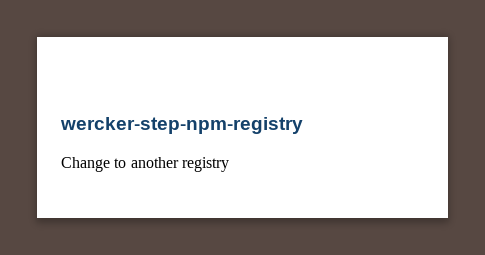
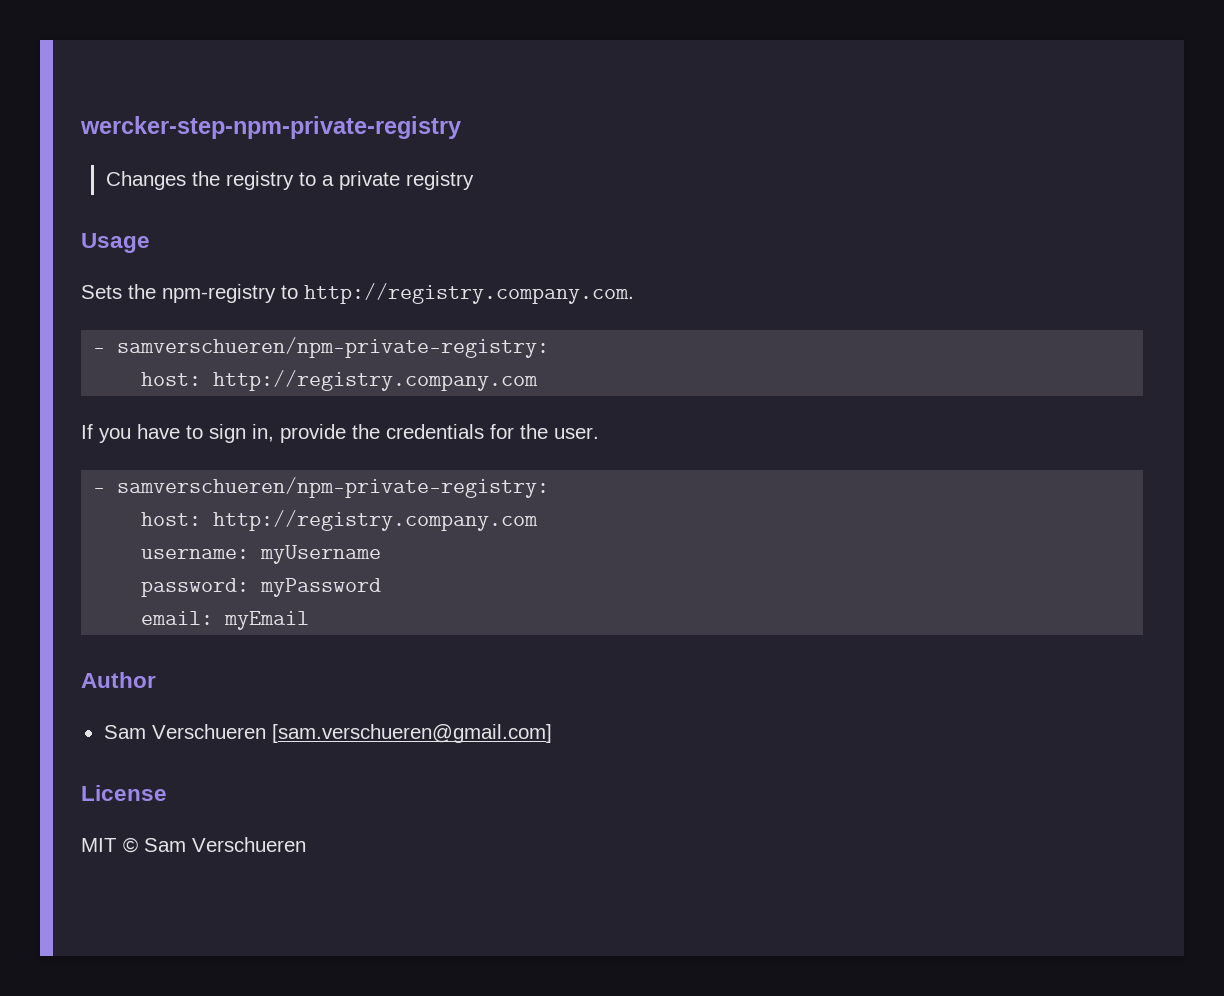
- wercker-step-npm-registry
- Change to another registry
+ wercker-step-npm-private-registry
+ Changes the registry to a private registry
+ Usage
+ Sets the npm-registry to http://registry.company.com.
+ - samverschueren/npm-private-registry:
+ host: http://registry.company.com
+ If you have to sign in, provide the credentials for the user.
+ - samverschueren/npm-private-registry:
+ host: http://registry.company.com
+ username: myUsername
+ password: myPassword
+ email: myEmail
+ Author
+ Sam Verschueren [sam.verschueren@gmail.com]
+ License
+ MIT © Sam Verschueren

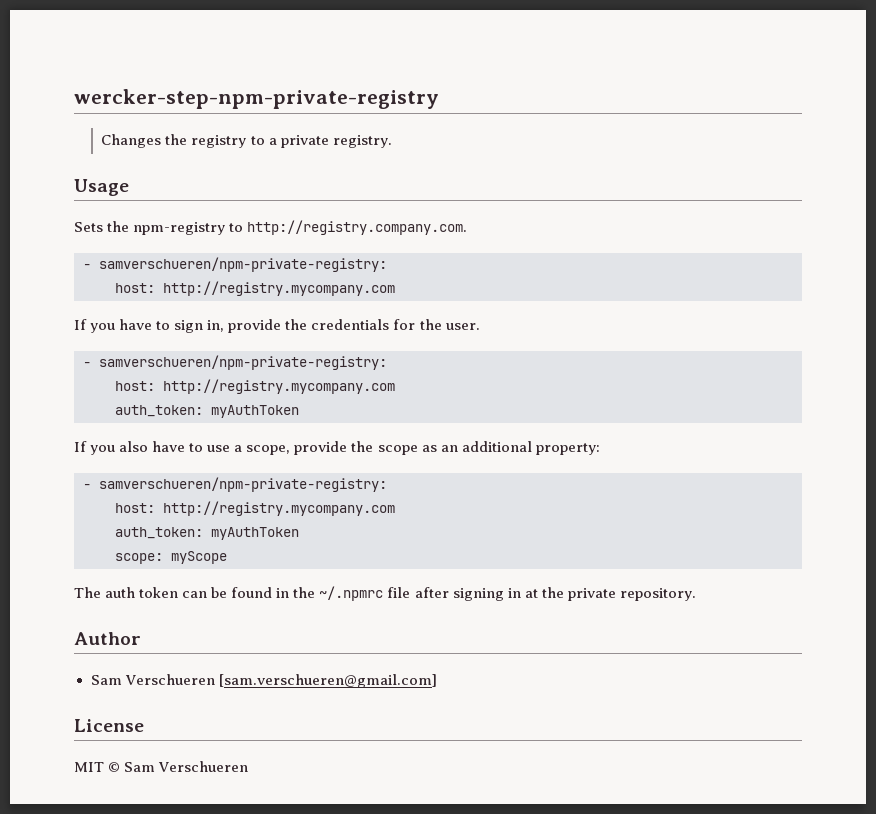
- Changes the registry to a private registry
+ Changes the registry to a private registry.
  Sets the npm-registry to http://registry.company.com.
  - samverschueren/npm-private-registry:
- host: http://registry.company.com
+ host: http://registry.mycompany.com
  If you have to sign in, provide the credentials for the user.
  - samverschueren/npm-private-registry:
- host: http://registry.company.com
- username: myUsername
- password: myPassword
- email: myEmail
+ host: http://registry.mycompany.com
+ auth_token: myAuthToken
+ If you also have to use a scope, provide the scope as an additional property:
+ - samverschueren/npm-private-registry:
+ host: http://registry.mycompany.com
+ auth_token: myAuthToken
+ scope: myScope
+ The auth token can be found in the ~/.npmrc file after signing in at the private repository.

